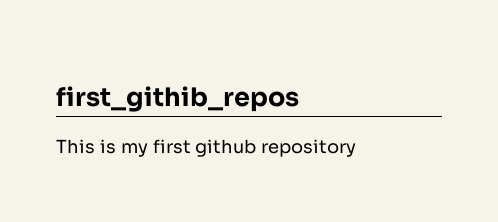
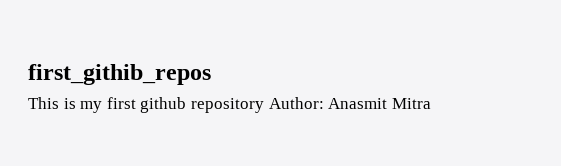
- This is my first github repository
+ This is my first github repository Author: Anasmit Mitra

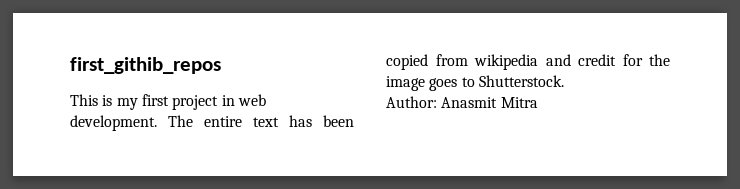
- This is my first github repository Author: Anasmit Mitra
+ This is my first project in web development. The entire text has been copied from wikipedia and credit for the image goes to Shutterstock.
+ Author: Anasmit Mitra

